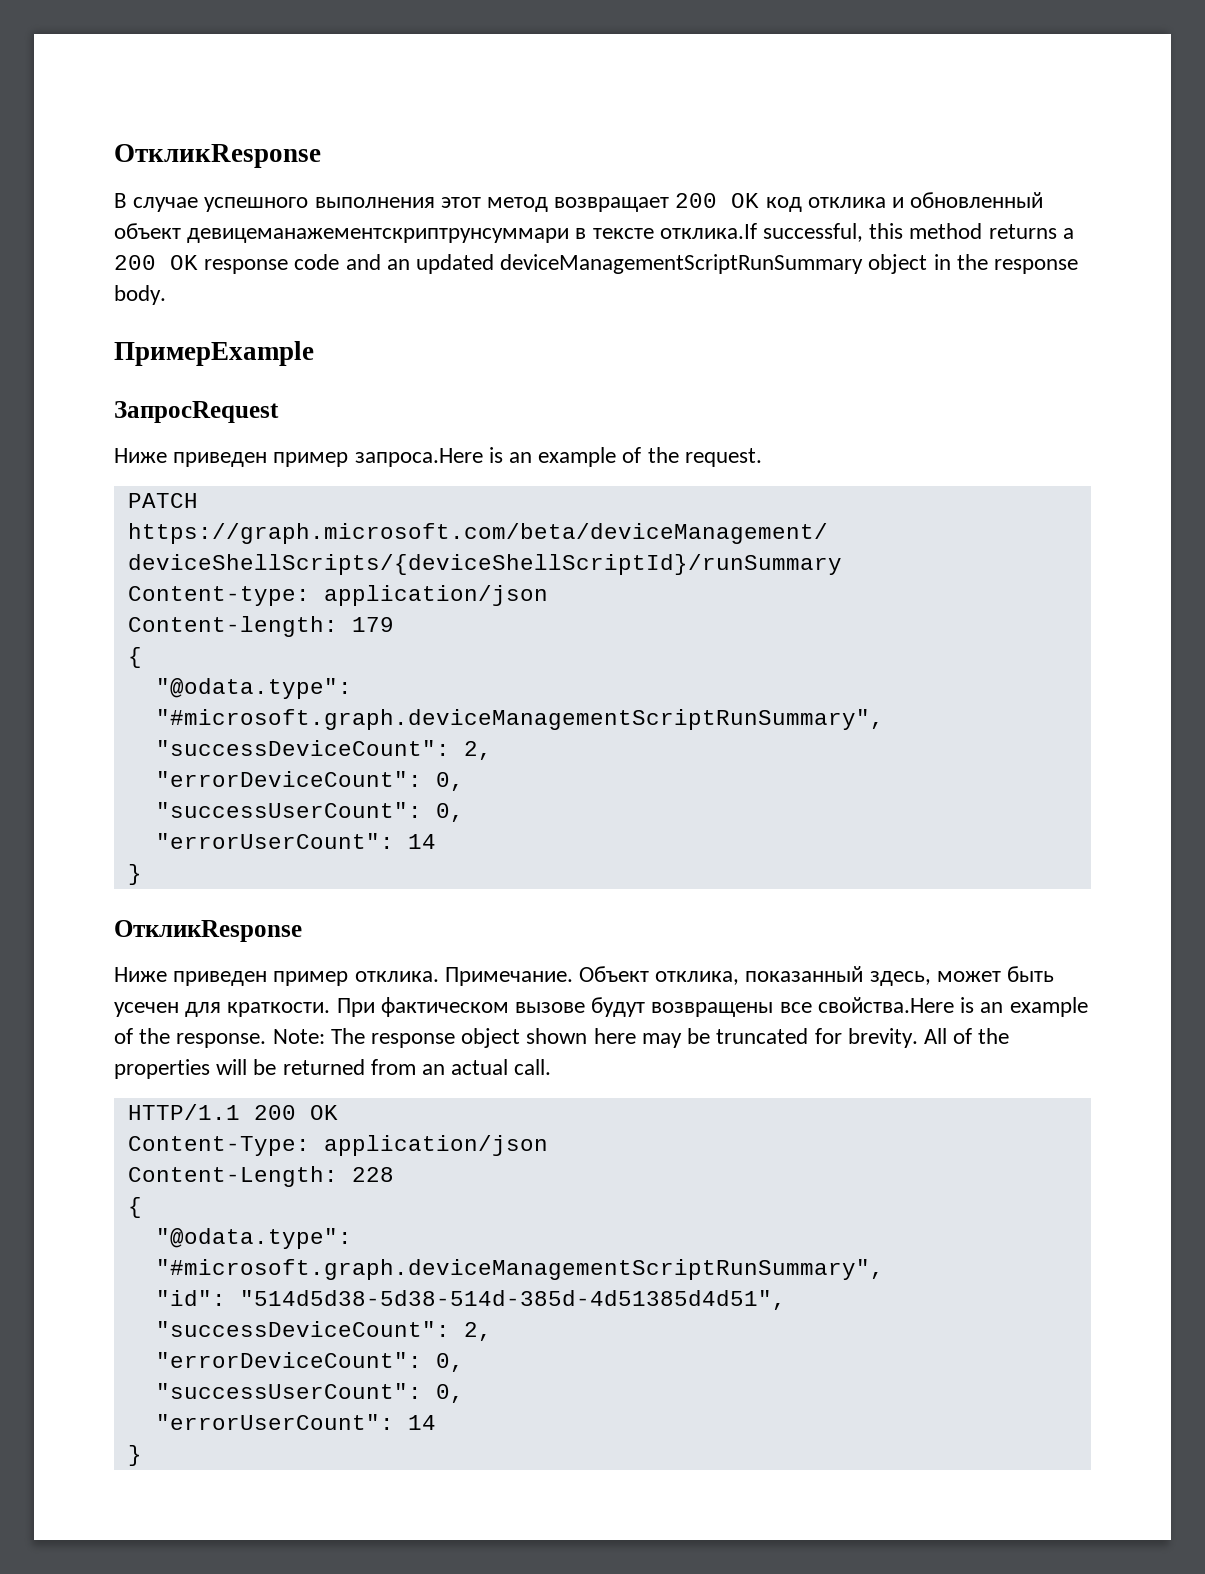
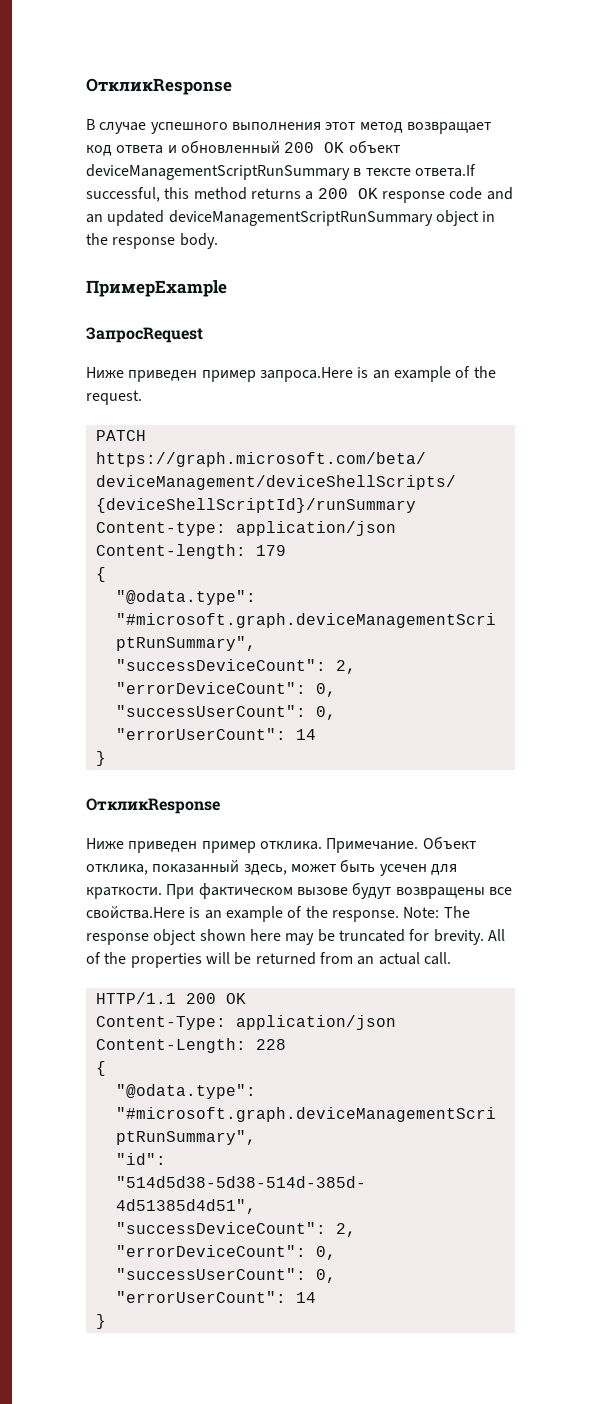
- В случае успешного выполнения этот метод возвращает 200 OK код отклика и обновленный объект девицеманажементскриптрунсуммари в тексте отклика.If successful, this method returns a 200 OK response code and an updated deviceManagementScriptRunSummary object in the response body.
+ В случае успешного выполнения этот метод возвращает код ответа и обновленный 200 OK объект deviceManagementScriptRunSummary в тексте ответа.If successful, this method returns a 200 OK response code and an updated deviceManagementScriptRunSummary object in the response body.

